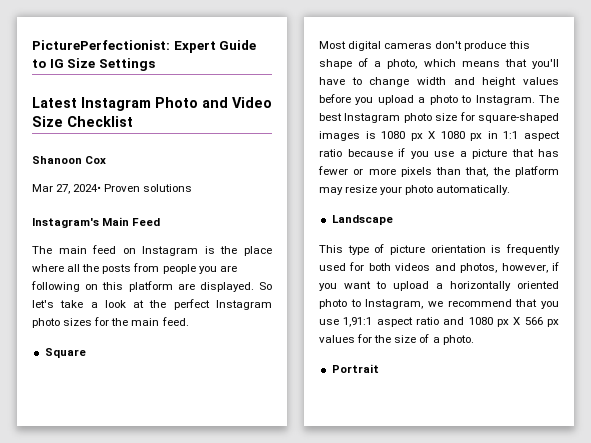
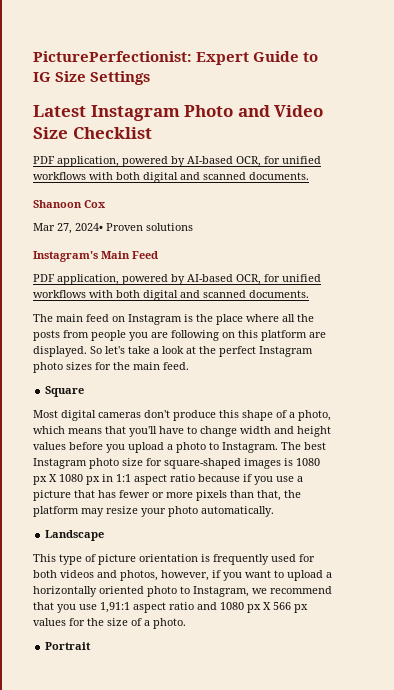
  Latest Instagram Photo and Video Size Checklist
+ PDF application, powered by AI-based OCR, for unified workflows with both digital and scanned documents.
  Instagram's Main Feed
+ PDF application, powered by AI-based OCR, for unified workflows with both digital and scanned documents.

